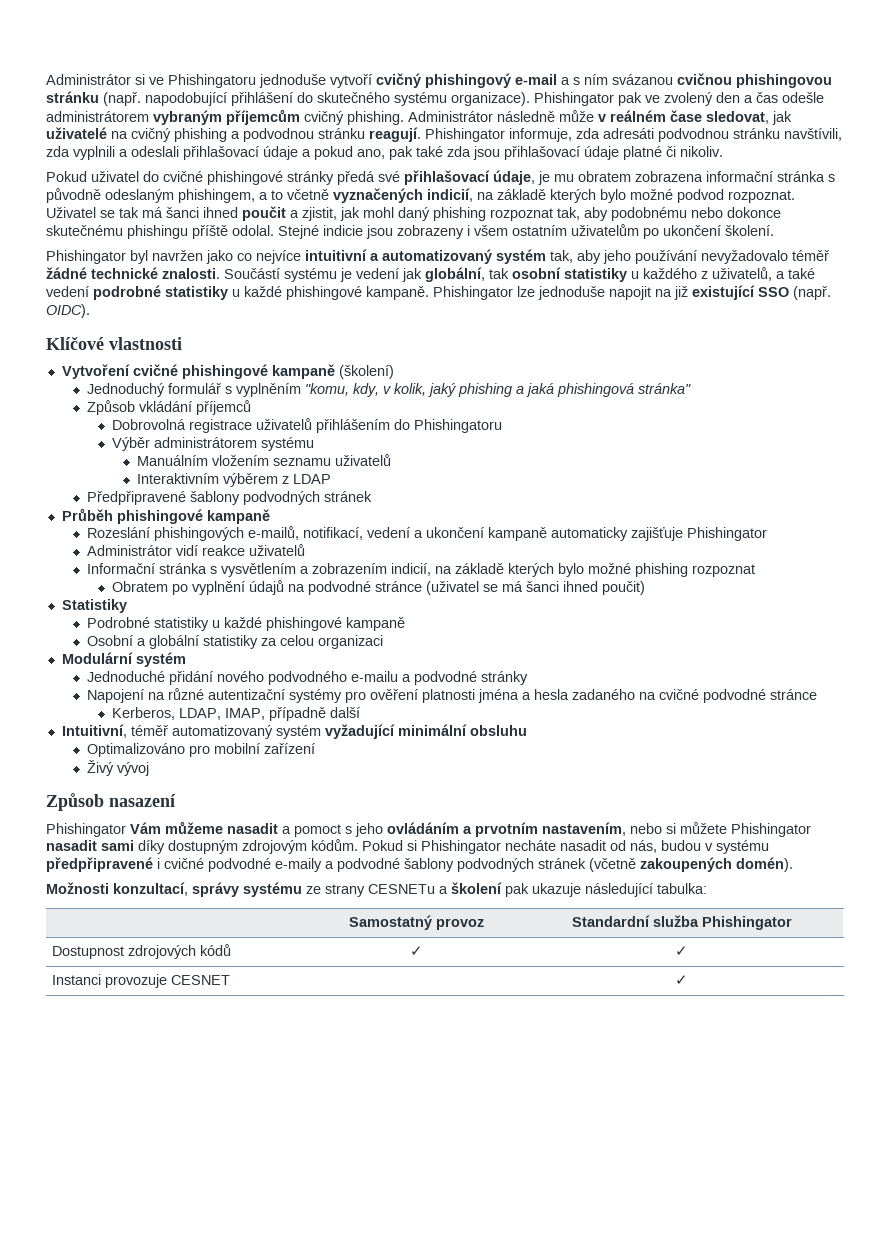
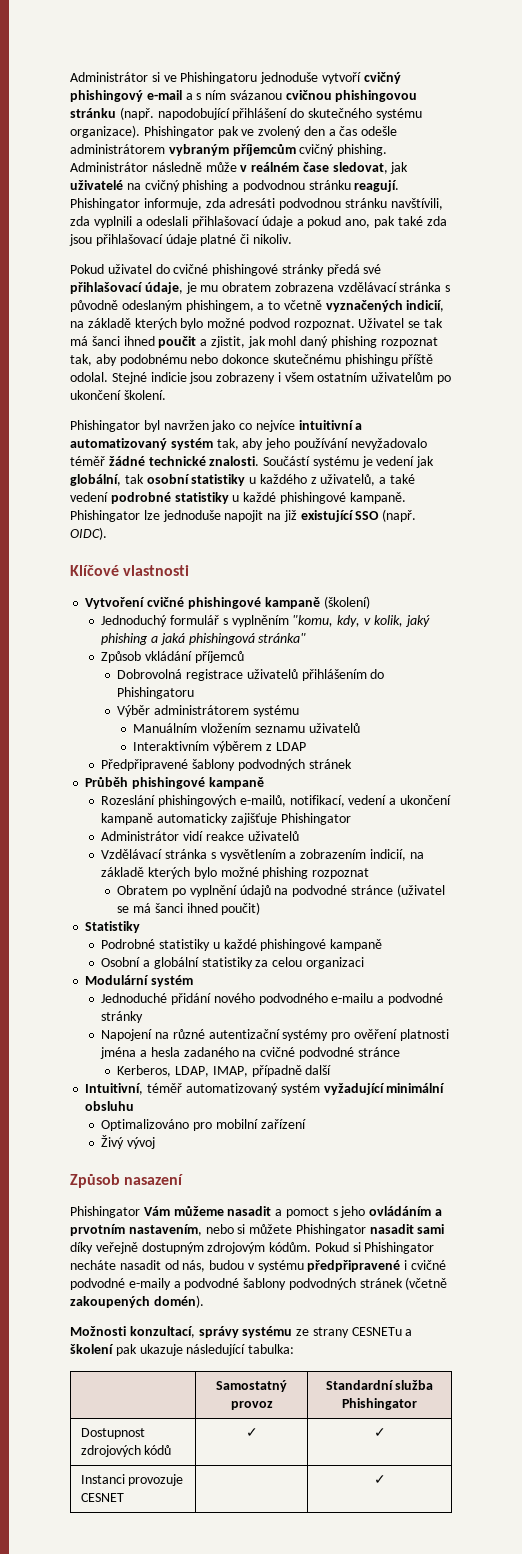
- Pokud uživatel do cvičné phishingové stránky předá své přihlašovací údaje, je mu obratem zobrazena informační stránka s původně odeslaným phishingem, a to včetně vyznačených indicií, na základě kterých bylo možné podvod rozpoznat.
+ Pokud uživatel do cvičné phishingové stránky předá své přihlašovací údaje, je mu obratem zobrazena vzdělávací stránka s původně odeslaným phishingem, a to včetně vyznačených indicií, na základě kterých bylo možné podvod rozpoznat.
- Informační stránka s vysvětlením a zobrazením indicií, na základě kterých bylo možné phishing rozpoznat
+ Vzdělávací stránka s vysvětlením a zobrazením indicií, na základě kterých bylo možné phishing rozpoznat
- Phishingator Vám můžeme nasadit a pomoct s jeho ovládáním a prvotním nastavením, nebo si můžete Phishingator nasadit sami díky dostupným zdrojovým kódům.
+ Phishingator Vám můžeme nasadit a pomoct s jeho ovládáním a prvotním nastavením, nebo si můžete Phishingator nasadit sami díky veřejně dostupným zdrojovým kódům.

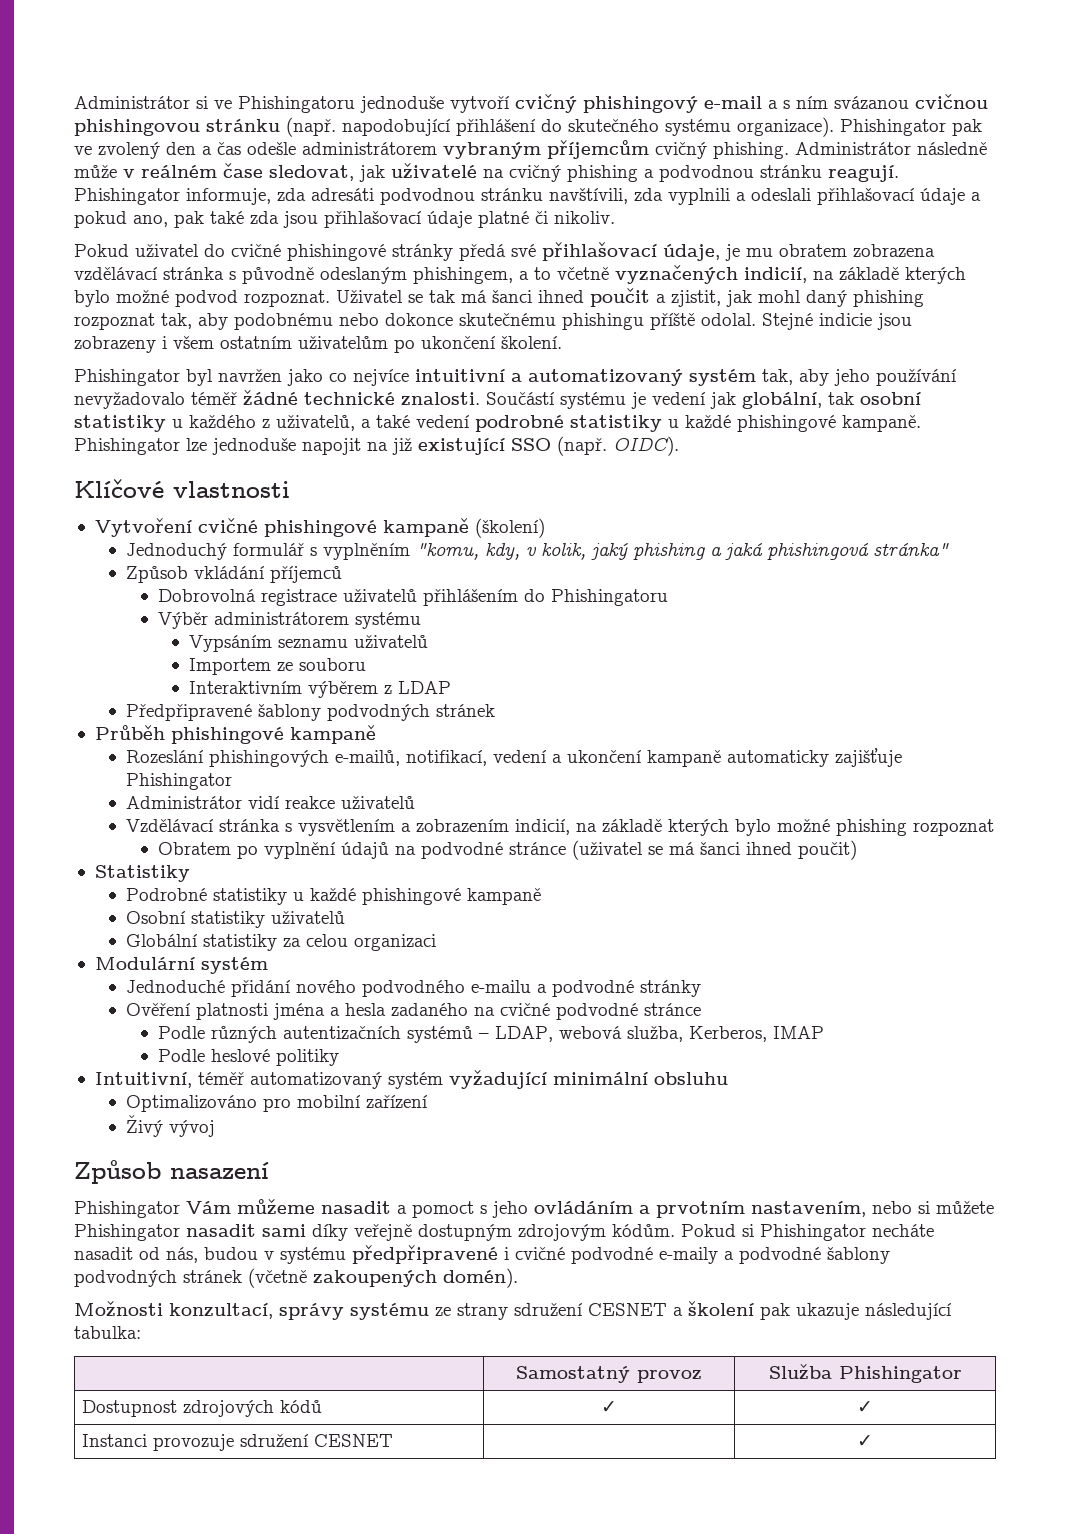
- Manuálním vložením seznamu uživatelů
+ Vypsáním seznamu uživatelů
+ Importem ze souboru
- Osobní a globální statistiky za celou organizaci
+ Osobní statistiky uživatelů
+ Globální statistiky za celou organizaci
- Napojení na různé autentizační systémy pro ověření platnosti jména a hesla zadaného na cvičné podvodné stránce
+ Ověření platnosti jména a hesla zadaného na cvičné podvodné stránce
- Kerberos, LDAP, IMAP, případně další
+ Podle různých autentizačních systémů – LDAP, webová služba, Kerberos, IMAP
+ Podle heslové politiky
- Možnosti konzultací, správy systému ze strany CESNETu a školení pak ukazuje následující tabulka:
+ Možnosti konzultací, správy systému ze strany sdružení CESNET a školení pak ukazuje následující tabulka:
- | Samostatný provoz | Standardní služba Phishingator
+ | Samostatný provoz | Služba Phishingator
- Instanci provozuje CESNET | | ✓
+ Instanci provozuje sdružení CESNET | | ✓

